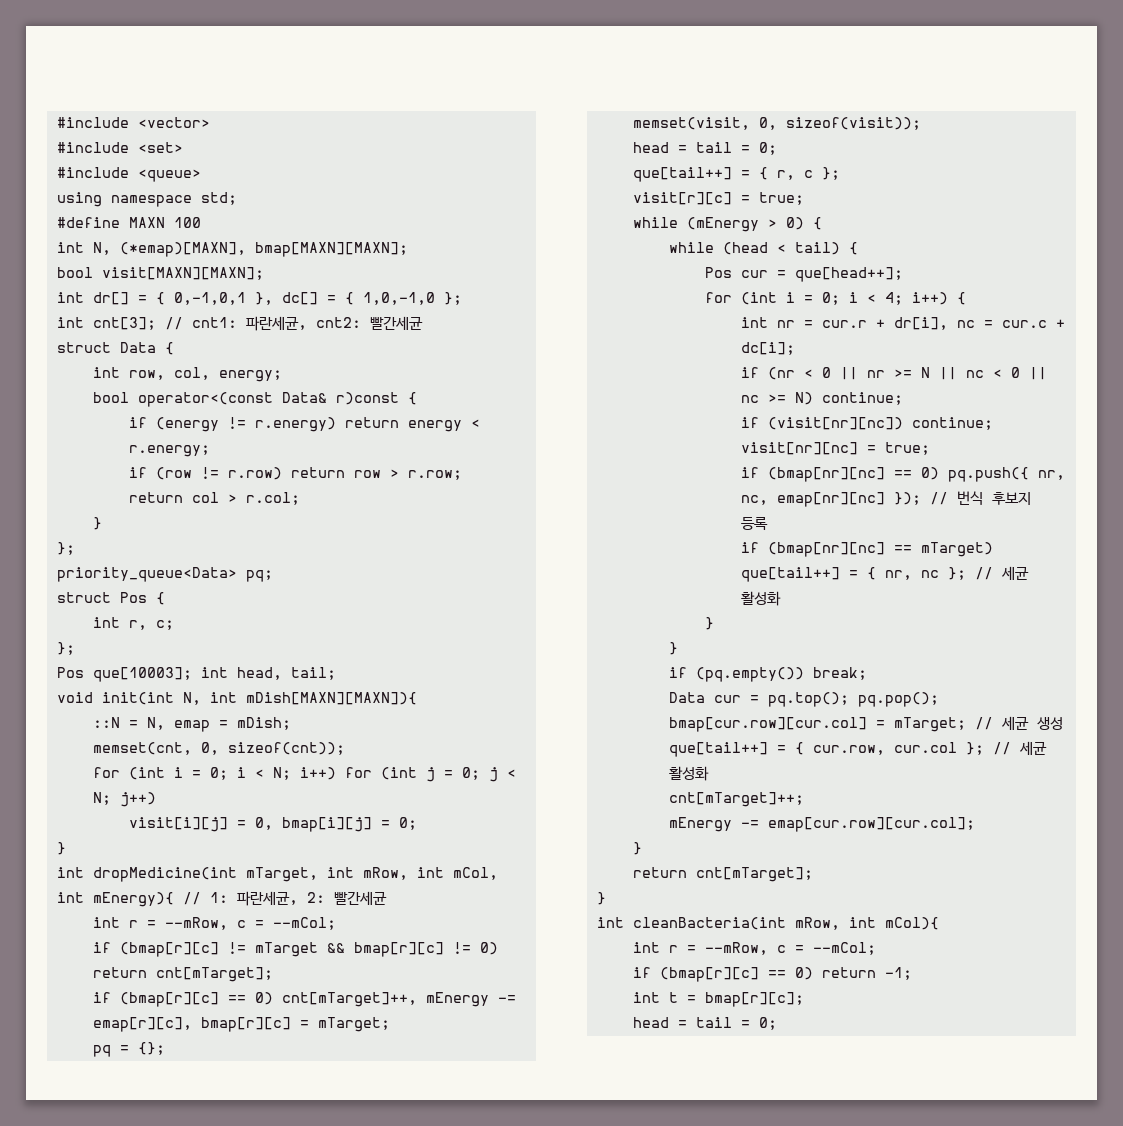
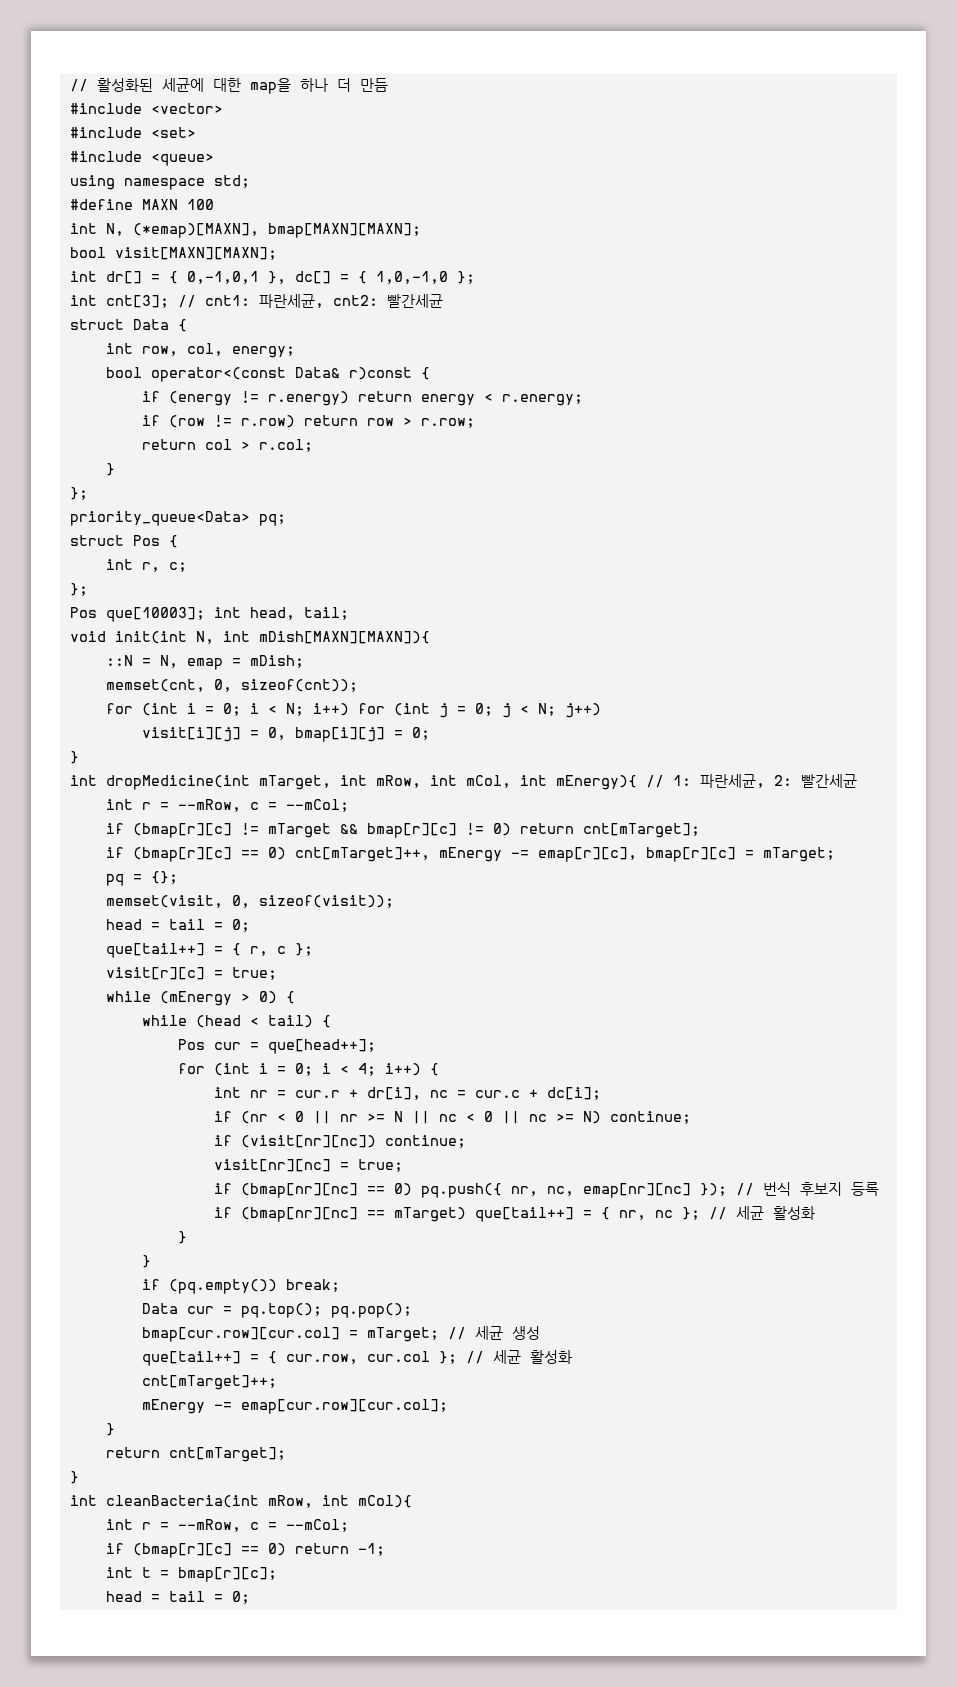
+ // 활성화된 세균에 대한 map을 하나 더 만듬

